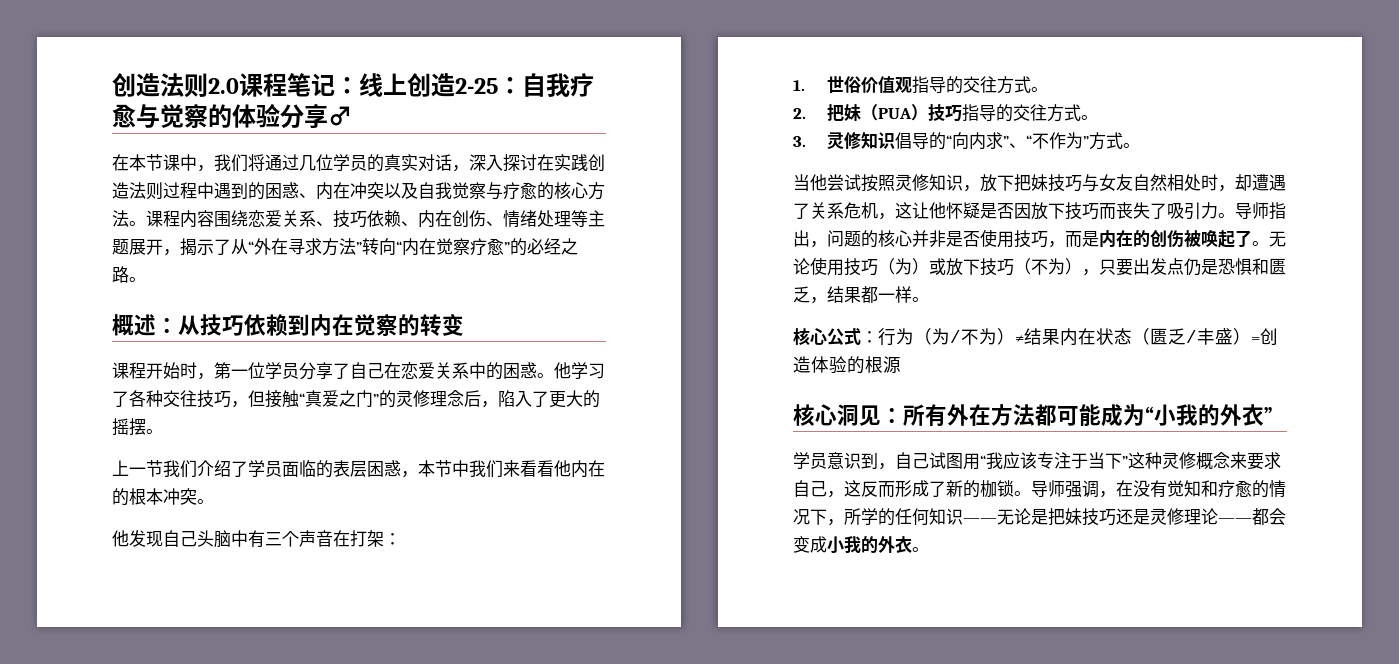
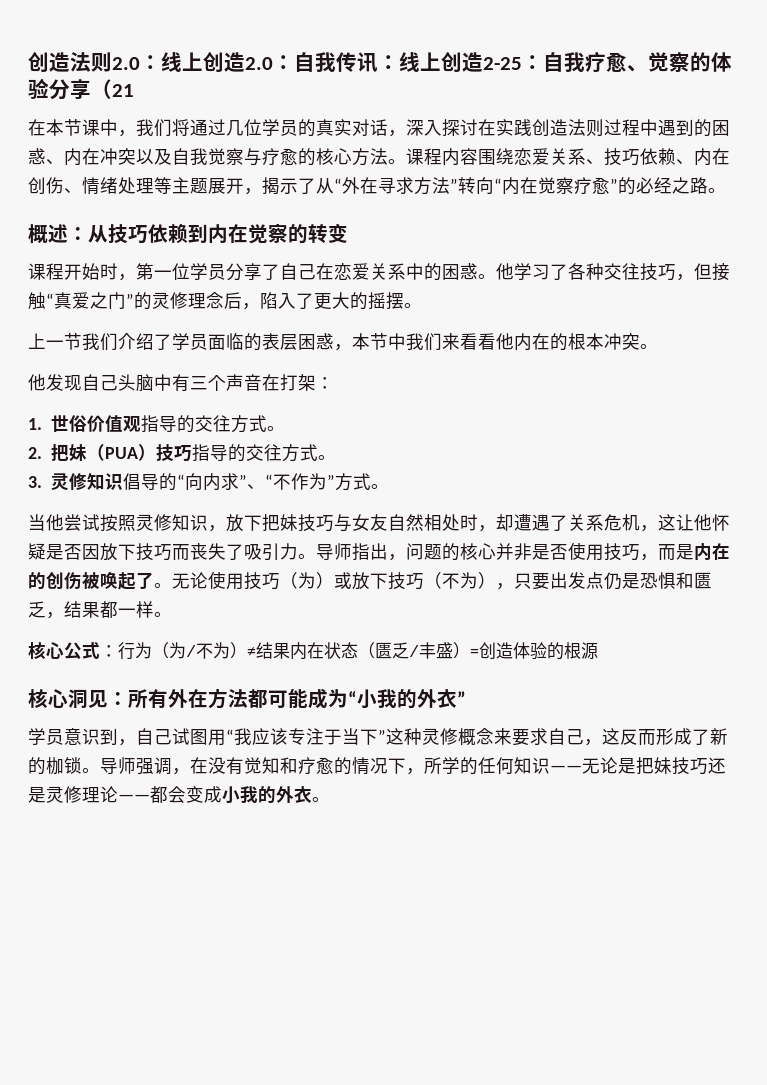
- 创造法则2.0课程笔记：线上创造2-25：自我疗愈与觉察的体验分享♂
+ 创造法则2.0：线上创造2.0：自我传讯：线上创造2-25：自我疗愈、觉察的体验分享（21

